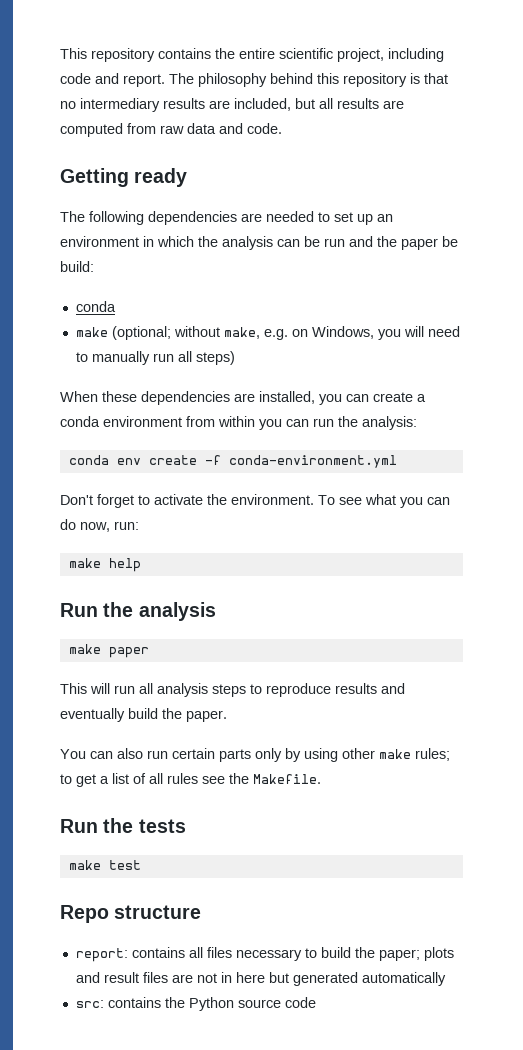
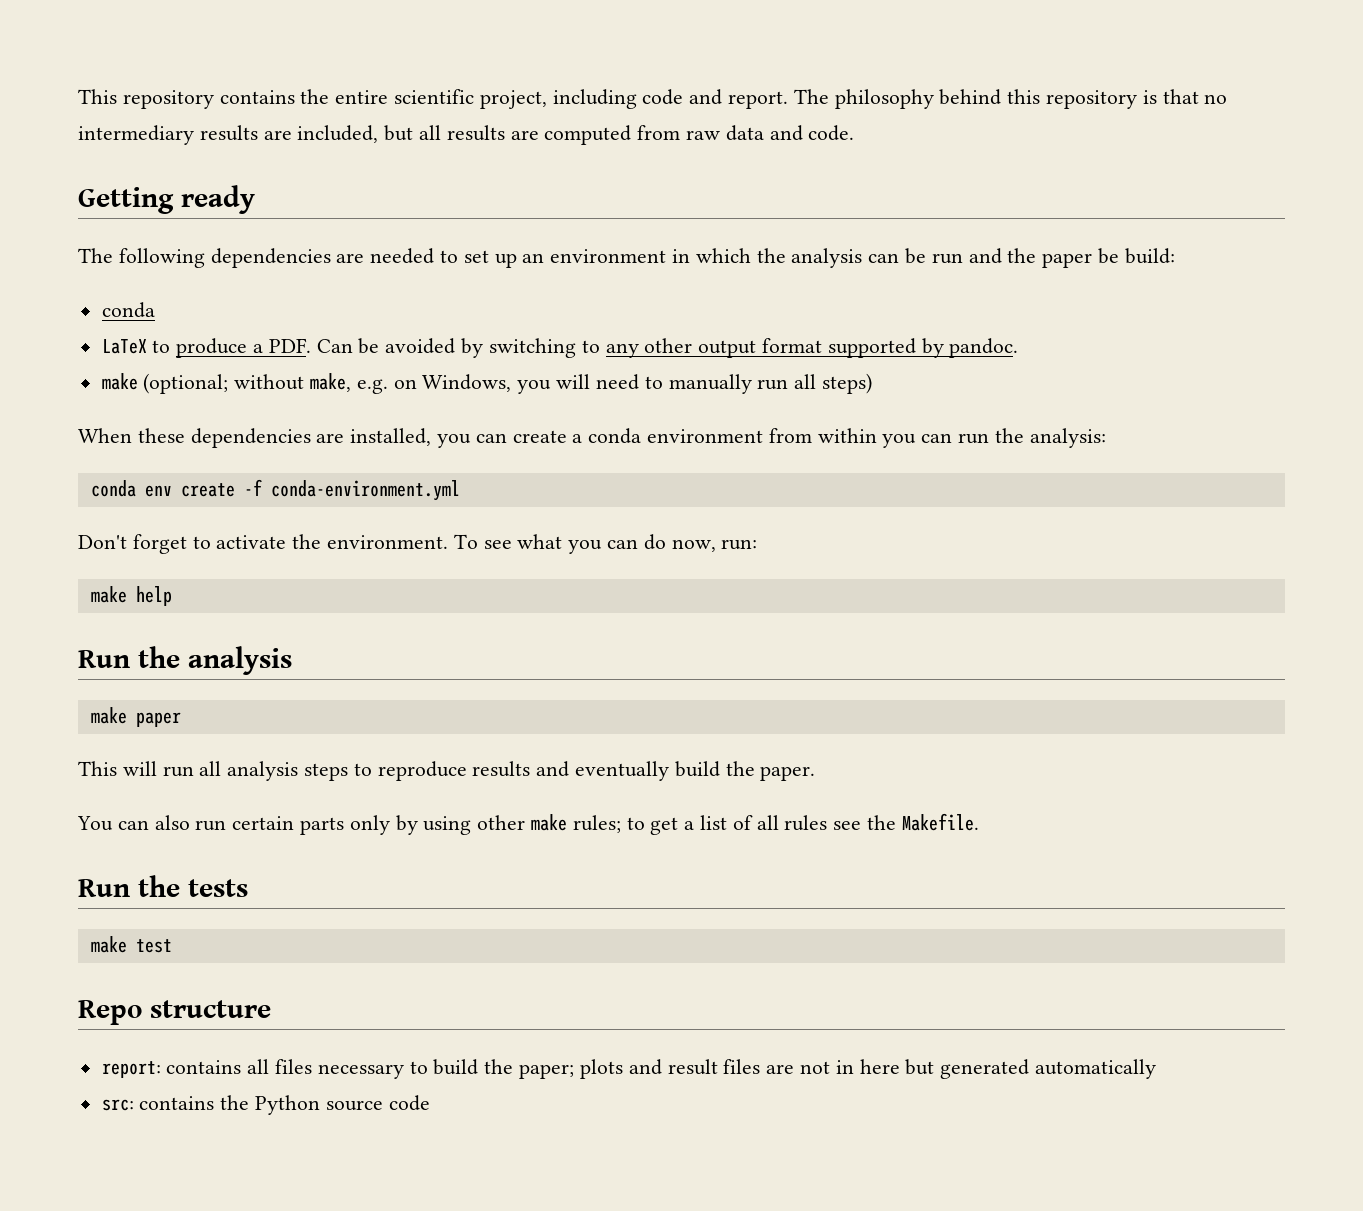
+ LaTeX to produce a PDF. Can be avoided by switching to any other output format supported by pandoc.

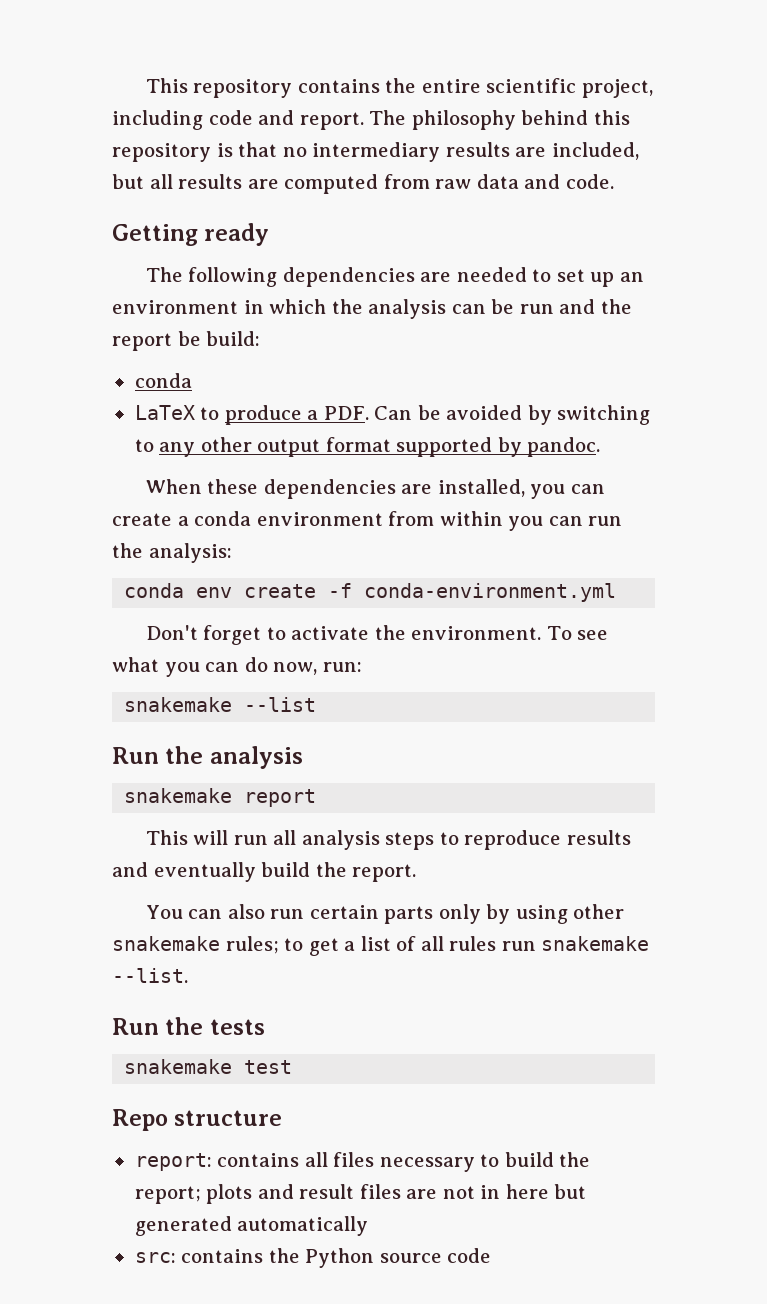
- The following dependencies are needed to set up an environment in which the analysis can be run and the paper be build:
+ The following dependencies are needed to set up an environment in which the analysis can be run and the report be build:
- make (optional; without make, e.g. on Windows, you will need to manually run all steps)
- make help
+ snakemake --list
- make paper
+ snakemake report
- This will run all analysis steps to reproduce results and eventually build the paper.
+ This will run all analysis steps to reproduce results and eventually build the report.
- You can also run certain parts only by using other make rules; to get a list of all rules see the Makefile.
+ You can also run certain parts only by using other snakemake rules; to get a list of all rules run snakemake --list.
- make test
+ snakemake test
- report: contains all files necessary to build the paper; plots and result files are not in here but generated automatically
+ report: contains all files necessary to build the report; plots and result files are not in here but generated automatically

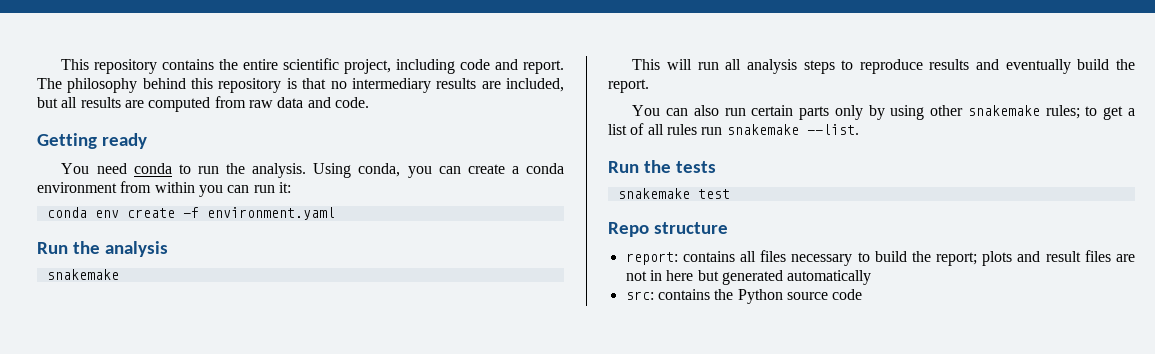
- The following dependencies are needed to set up an environment in which the analysis can be run and the report be build:
- conda
- LaTeX to produce a PDF. Can be avoided by switching to any other output format supported by pandoc.
- When these dependencies are installed, you can create a conda environment from within you can run the analysis:
+ You need conda to run the analysis. Using conda, you can create a conda environment from within you can run it:
- conda env create -f conda-environment.yml
- Don't forget to activate the environment. To see what you can do now, run:
- snakemake --list
+ conda env create -f environment.yaml
  Run the analysis
- snakemake report
+ snakemake

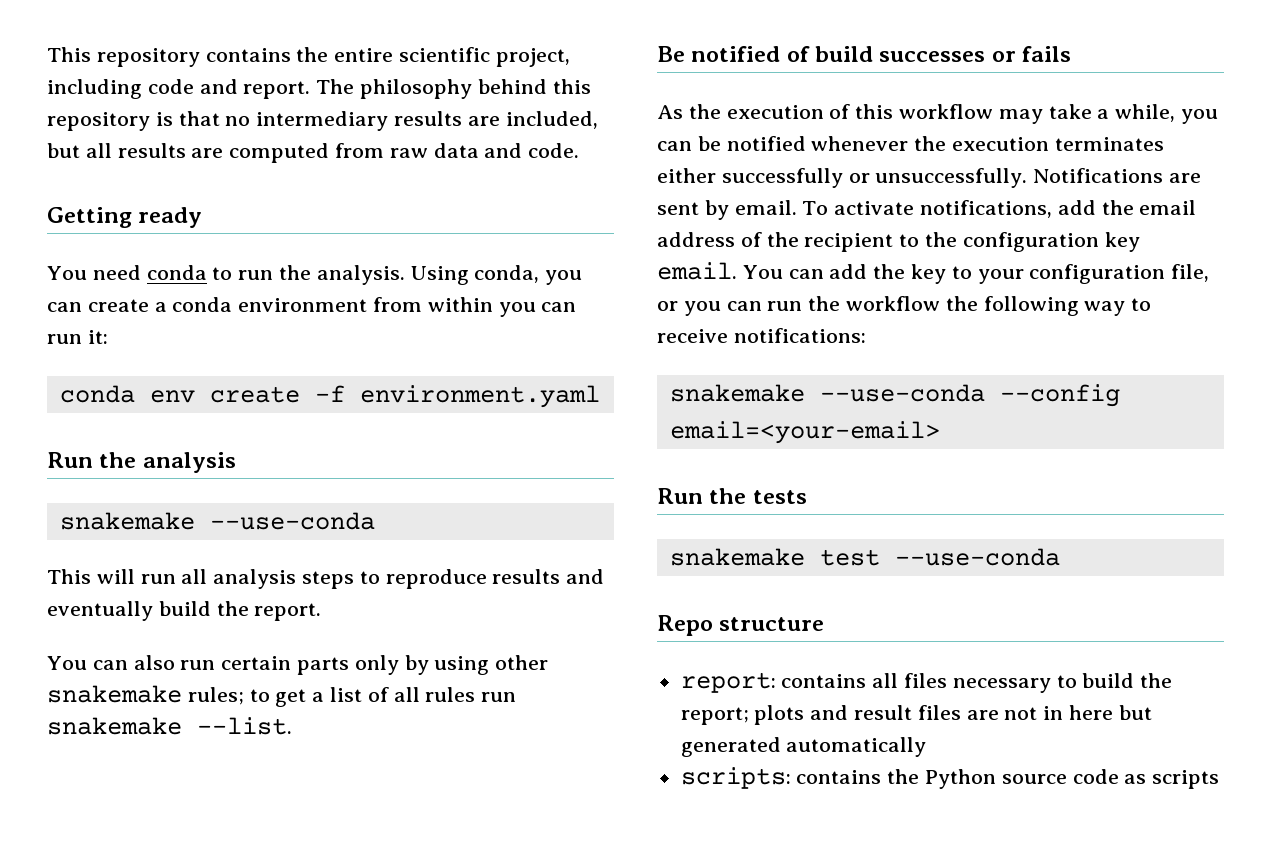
  Run the analysis
- snakemake
+ snakemake --use-conda
+ Be notified of build successes or fails
+ As the execution of this workflow may take a while, you can be notified whenever the execution terminates either successfully or unsuccessfully. Notifications are sent by email. To activate notifications, add the email address of the recipient to the configuration key email. You can add the key to your configuration file, or you can run the workflow the following way to receive notifications:
+ snakemake --use-conda --config email=<your-email>
- snakemake test
+ snakemake test --use-conda
- src: contains the Python source code
+ scripts: contains the Python source code as scripts

